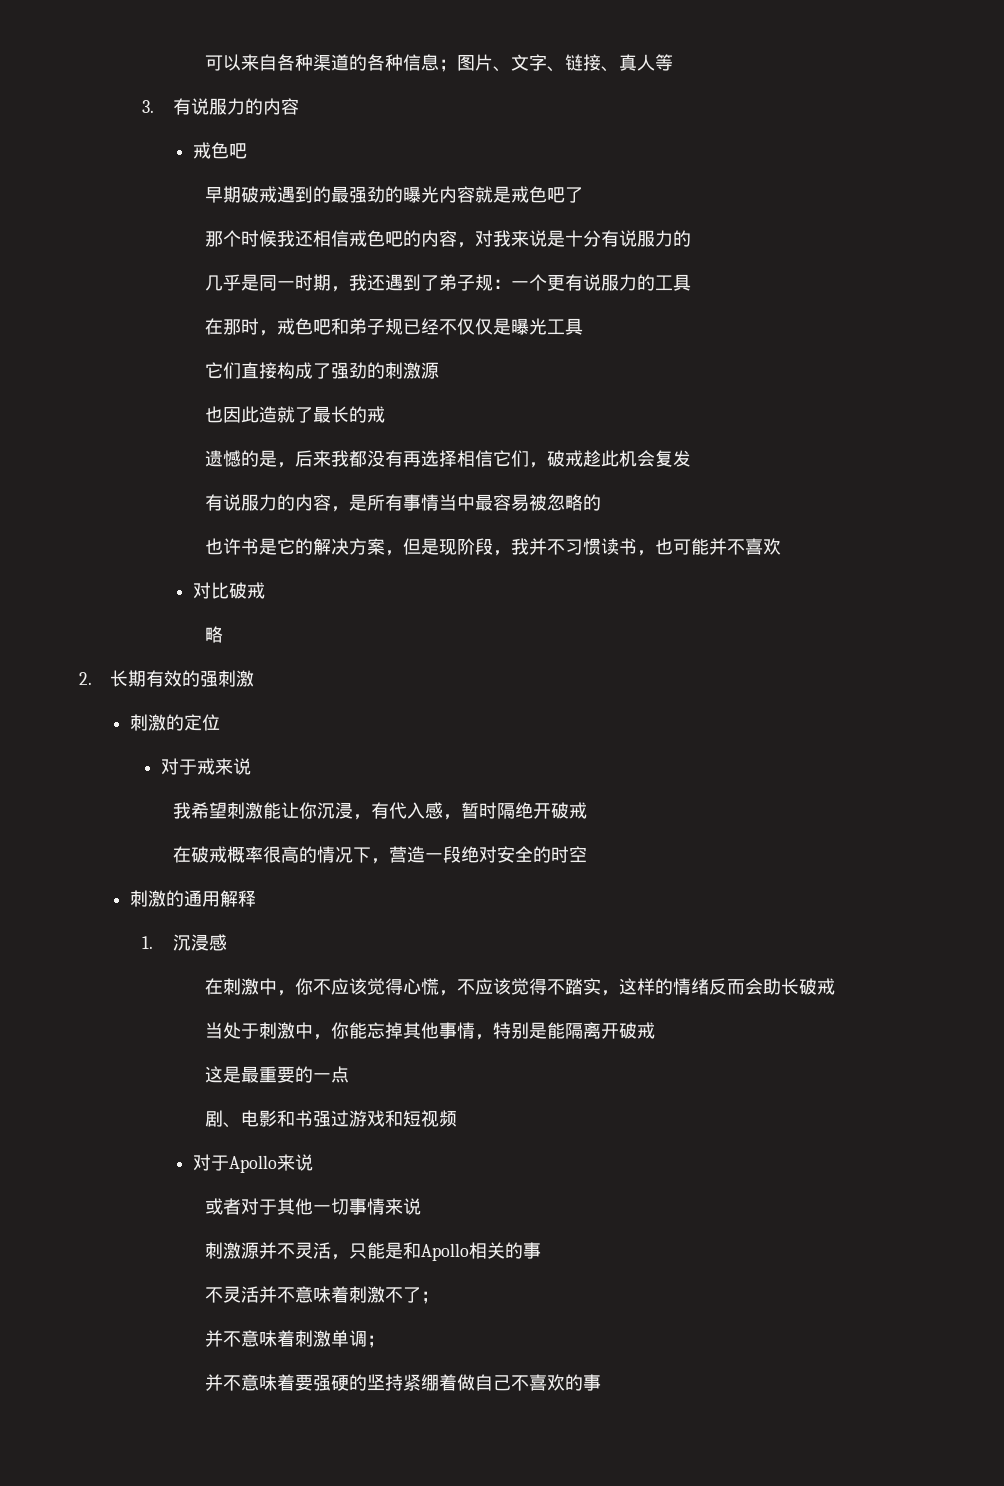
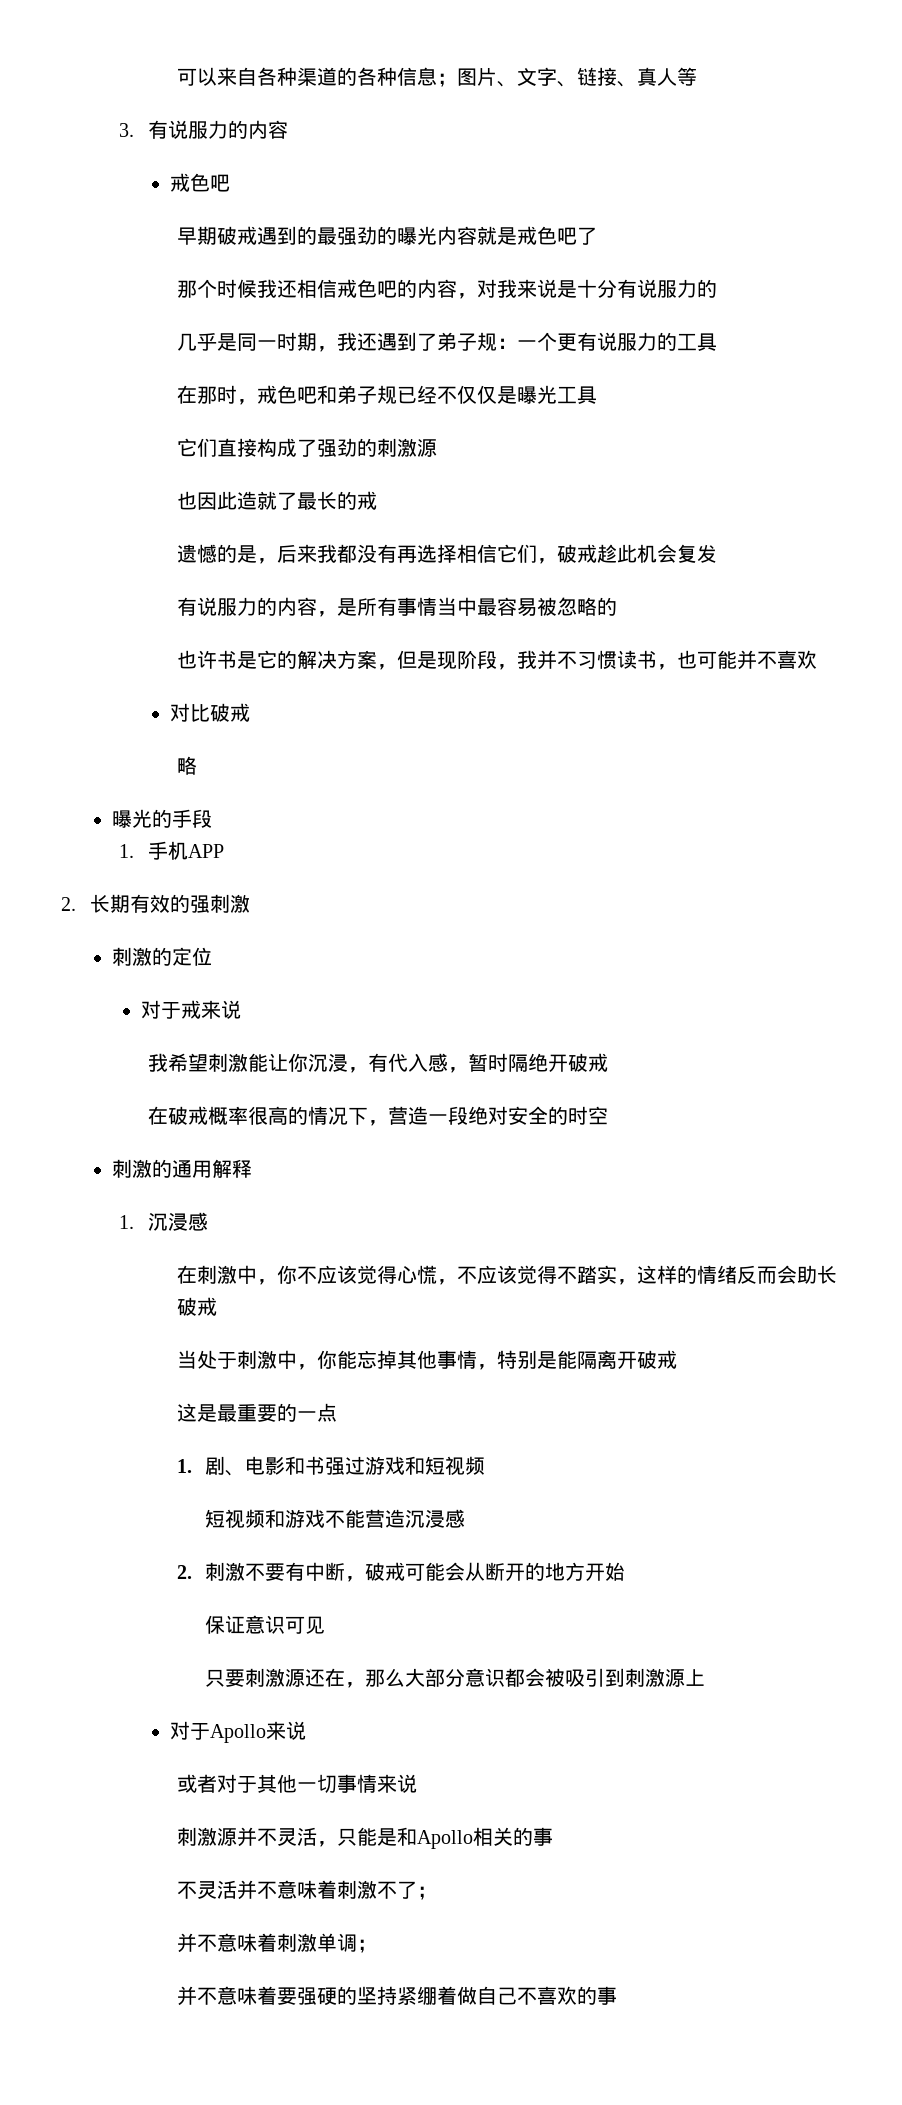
+ 曝光的手段
+ 1.手机APP
- 剧、电影和书强过游戏和短视频
+ 1.剧、电影和书强过游戏和短视频
+ 短视频和游戏不能营造沉浸感
+ 2.刺激不要有中断，破戒可能会从断开的地方开始
+ 保证意识可见
+ 只要刺激源还在，那么大部分意识都会被吸引到刺激源上

